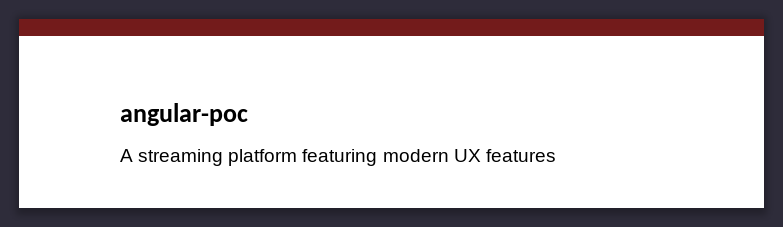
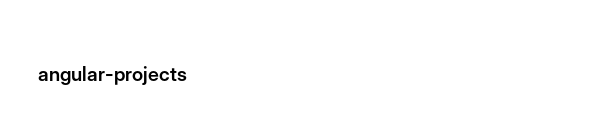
- angular-poc
- A streaming platform featuring modern UX features
+ angular-projects

